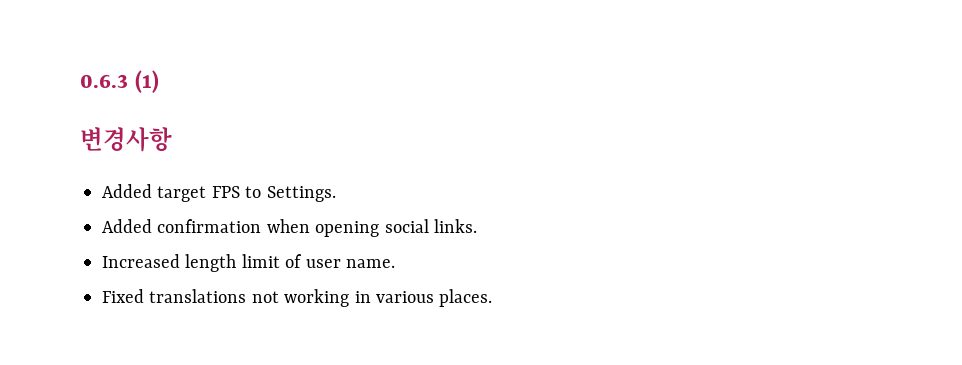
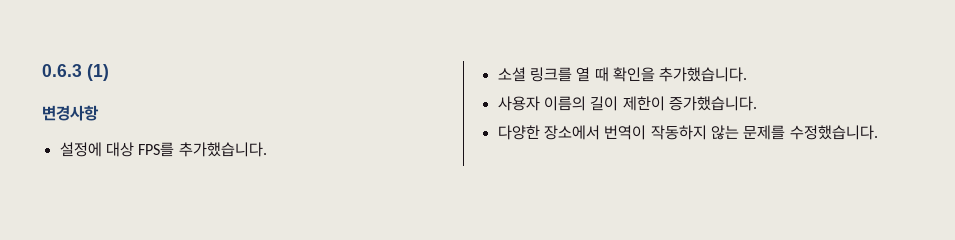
- Added target FPS to Settings.
- Added confirmation when opening social links.
- Increased length limit of user name.
- Fixed translations not working in various places.
+ 설정에 대상 FPS를 추가했습니다.
+ 소셜 링크를 열 때 확인을 추가했습니다.
+ 사용자 이름의 길이 제한이 증가했습니다.
+ 다양한 장소에서 번역이 작동하지 않는 문제를 수정했습니다.

